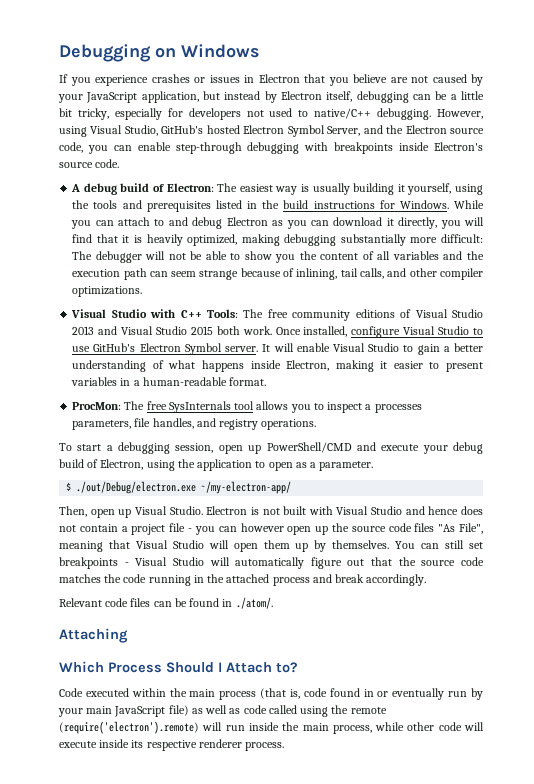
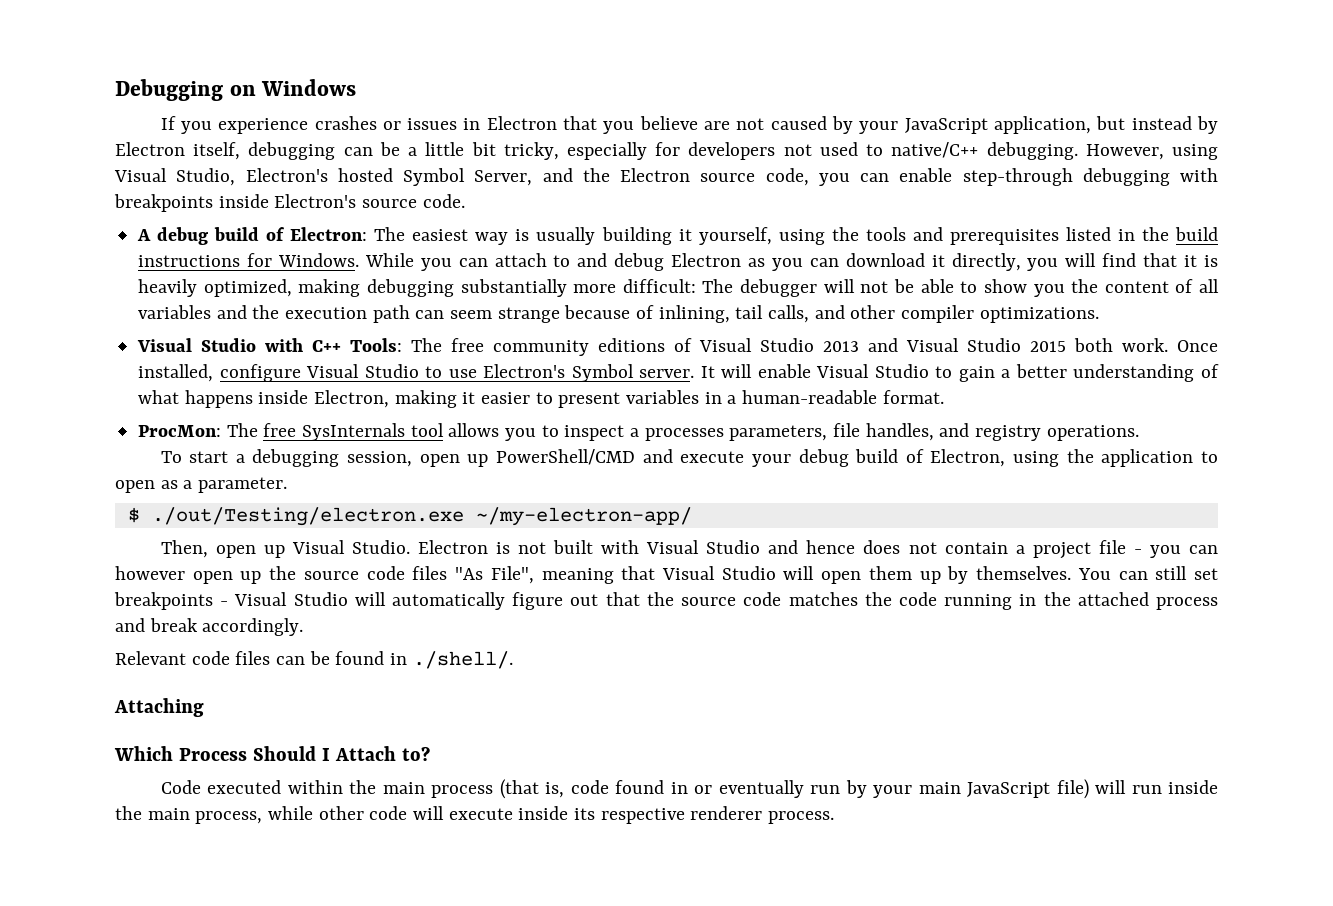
- However, using Visual Studio, GitHub's hosted Electron Symbol Server, and the Electron source code, you can enable step-through debugging with breakpoints inside Electron's source code.
+ However, using Visual Studio, Electron's hosted Symbol Server, and the Electron source code, you can enable step-through debugging with breakpoints inside Electron's source code.
- Once installed, configure Visual Studio to use GitHub's Electron Symbol server.
+ Once installed, configure Visual Studio to use Electron's Symbol server.
- $ ./out/Debug/electron.exe ~/my-electron-app/
+ $ ./out/Testing/electron.exe ~/my-electron-app/
- Relevant code files can be found in ./atom/.
+ Relevant code files can be found in ./shell/.
- Code executed within the main process (that is, code found in or eventually run by your main JavaScript file) as well as code called using the remote (require('electron').remote) will run inside the main process, while other code will execute inside its respective renderer process.
+ Code executed within the main process (that is, code found in or eventually run by your main JavaScript file) will run inside the main process, while other code will execute inside its respective renderer process.

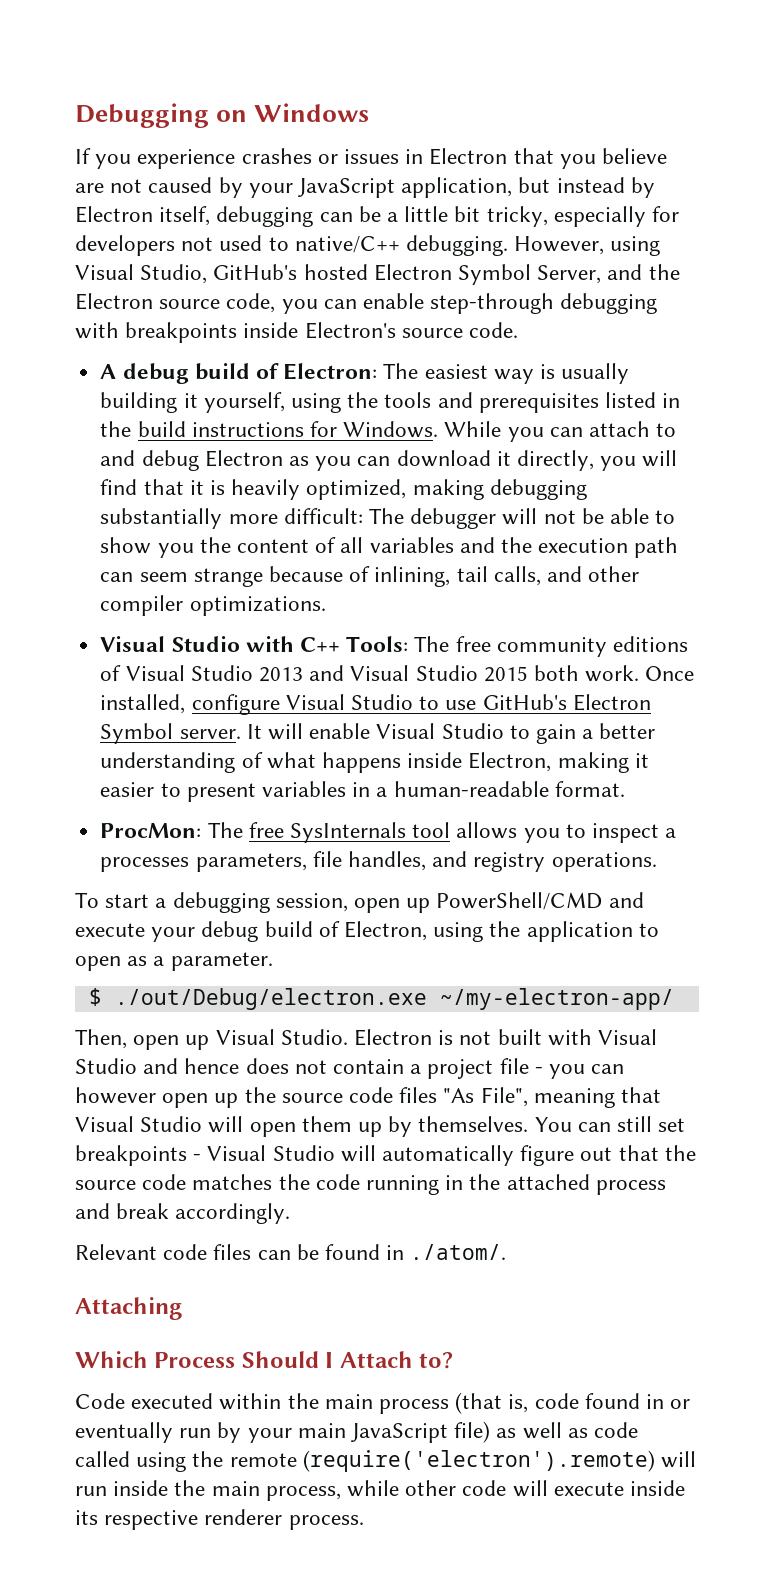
- However, using Visual Studio, Electron's hosted Symbol Server, and the Electron source code, you can enable step-through debugging with breakpoints inside Electron's source code.
+ However, using Visual Studio, GitHub's hosted Electron Symbol Server, and the Electron source code, you can enable step-through debugging with breakpoints inside Electron's source code.
- Once installed, configure Visual Studio to use Electron's Symbol server.
+ Once installed, configure Visual Studio to use GitHub's Electron Symbol server.
- $ ./out/Testing/electron.exe ~/my-electron-app/
+ $ ./out/Debug/electron.exe ~/my-electron-app/
- Relevant code files can be found in ./shell/.
+ Relevant code files can be found in ./atom/.
- Code executed within the main process (that is, code found in or eventually run by your main JavaScript file) will run inside the main process, while other code will execute inside its respective renderer process.
+ Code executed within the main process (that is, code found in or eventually run by your main JavaScript file) as well as code called using the remote (require('electron').remote) will run inside the main process, while other code will execute inside its respective renderer process.

